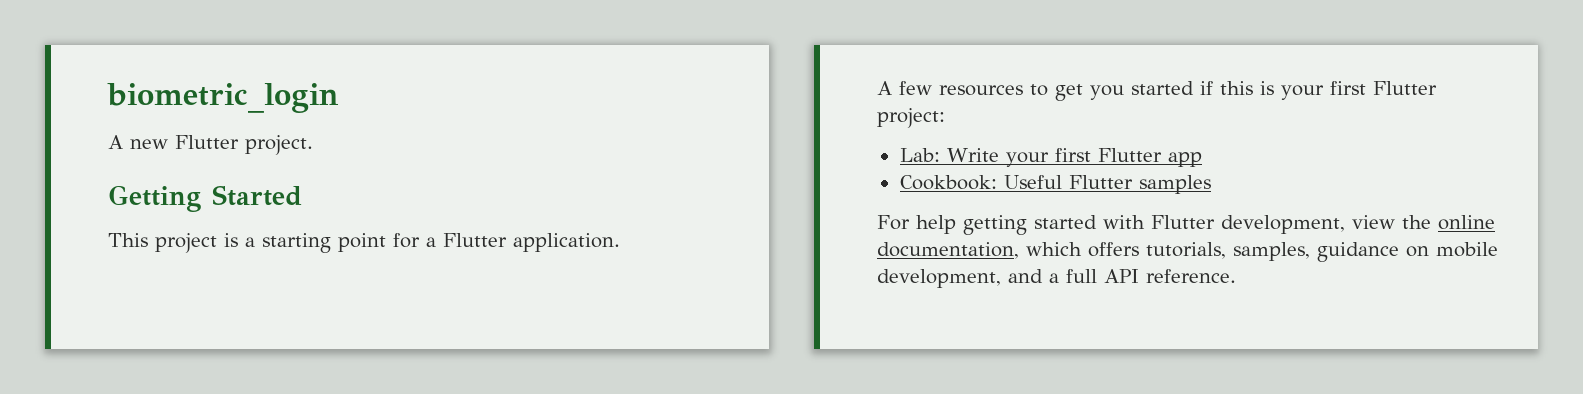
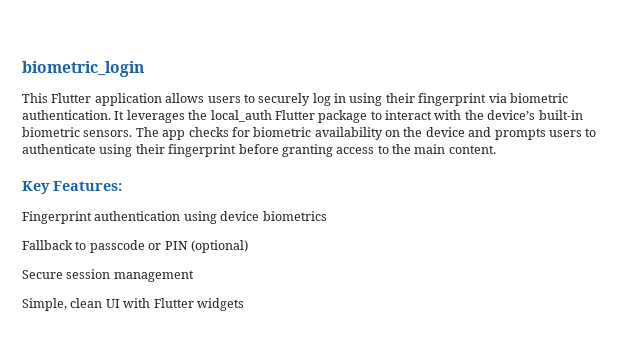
- A new Flutter project.
- Getting Started
- This project is a starting point for a Flutter application.
- A few resources to get you started if this is your first Flutter project:
- Lab: Write your first Flutter app
- Cookbook: Useful Flutter samples
- For help getting started with Flutter development, view the online documentation, which offers tutorials, samples, guidance on mobile development, and a full API reference.
+ This Flutter application allows users to securely log in using their fingerprint via biometric authentication. It leverages the local_auth Flutter package to interact with the device’s built-in biometric sensors. The app checks for biometric availability on the device and prompts users to authenticate using their fingerprint before granting access to the main content.
+ Key Features:
+ Fingerprint authentication using device biometrics
+ Fallback to passcode or PIN (optional)
+ Secure session management
+ Simple, clean UI with Flutter widgets

